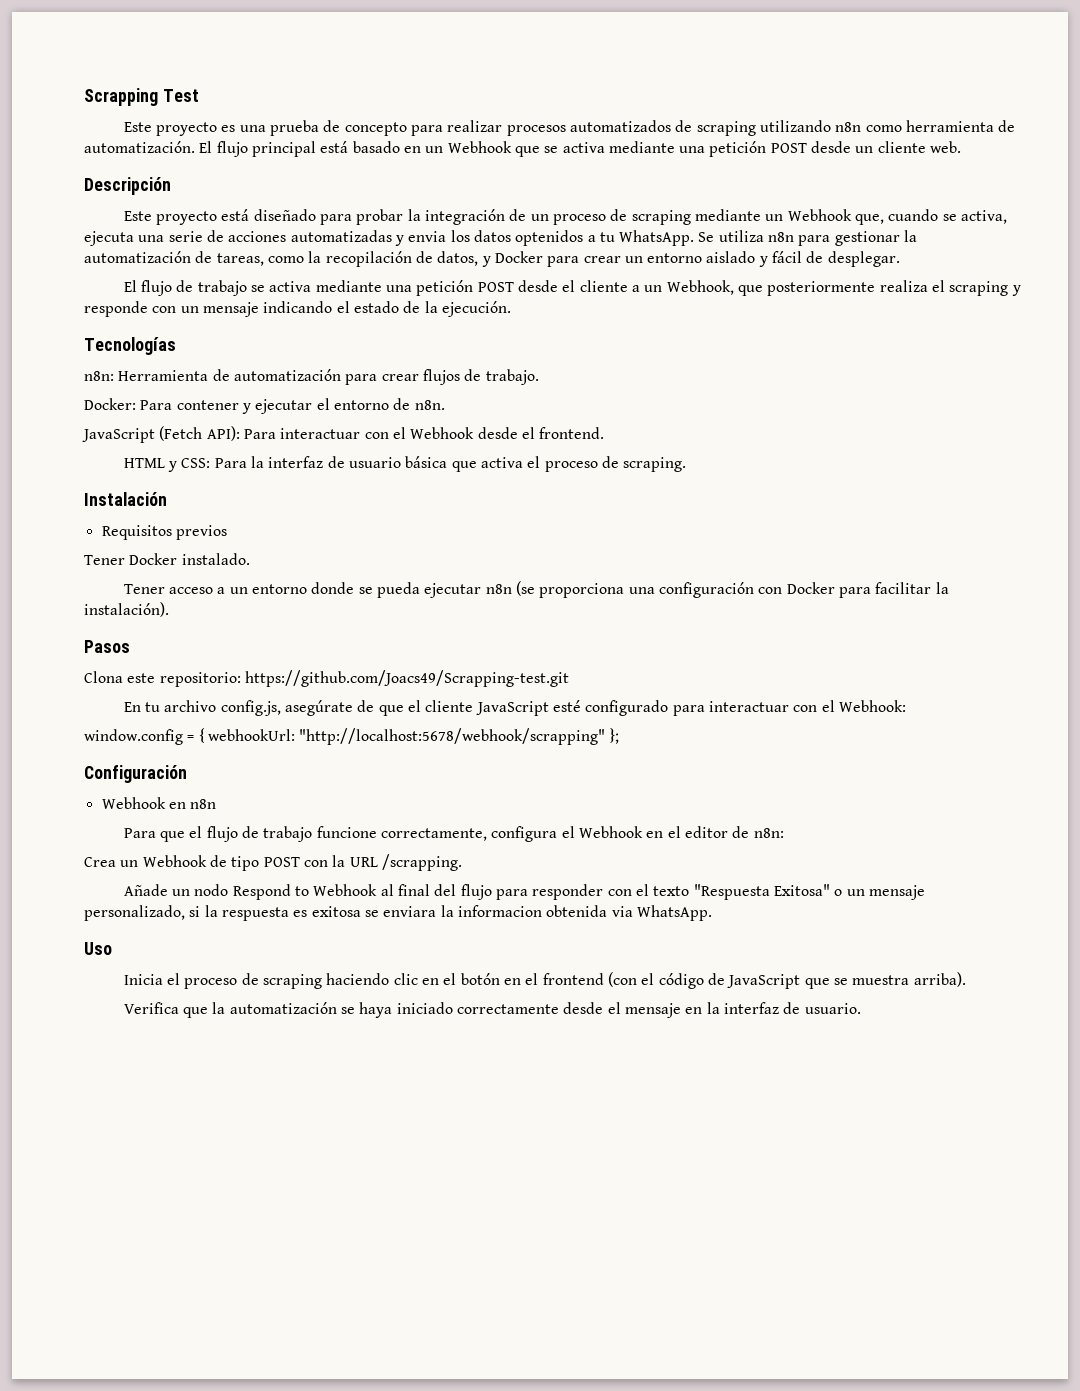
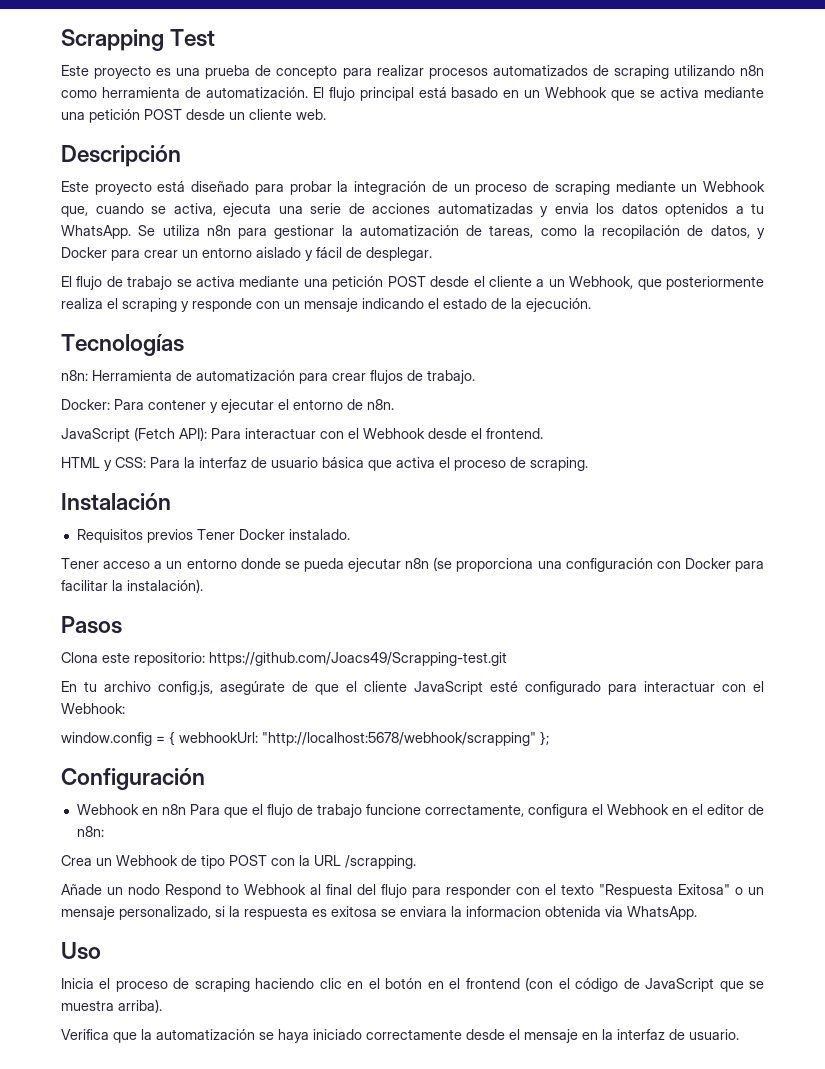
- Requisitos previos
- Tener Docker instalado.
+ Requisitos previos Tener Docker instalado.
- Webhook en n8n
- Para que el flujo de trabajo funcione correctamente, configura el Webhook en el editor de n8n:
+ Webhook en n8n Para que el flujo de trabajo funcione correctamente, configura el Webhook en el editor de n8n:

